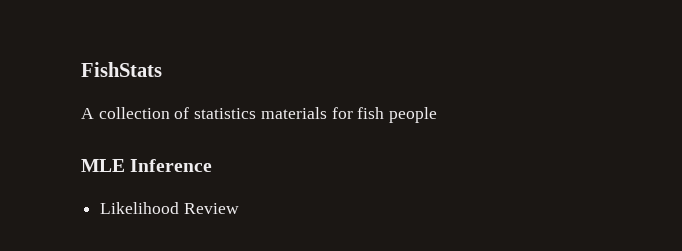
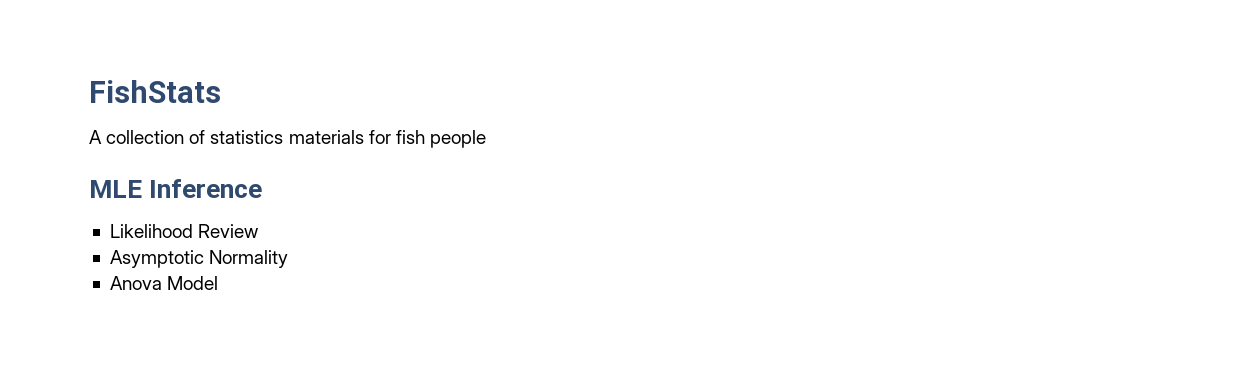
+ Asymptotic Normality
+ Anova Model

